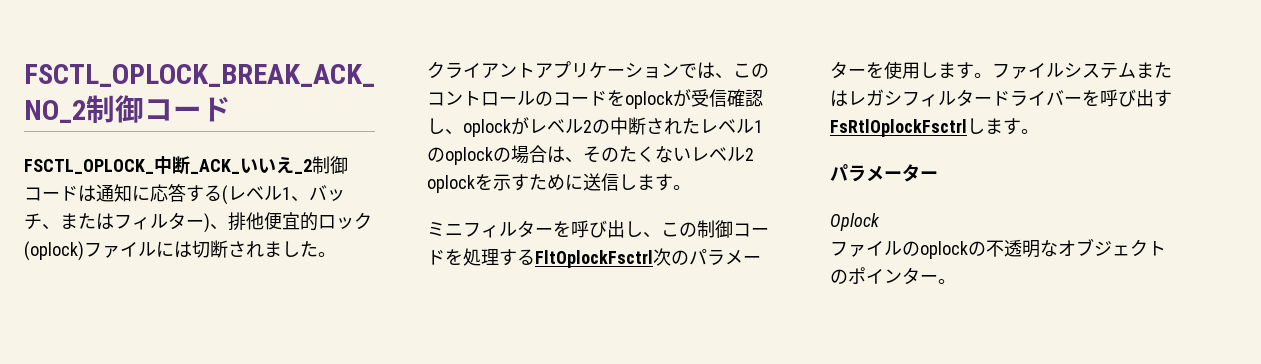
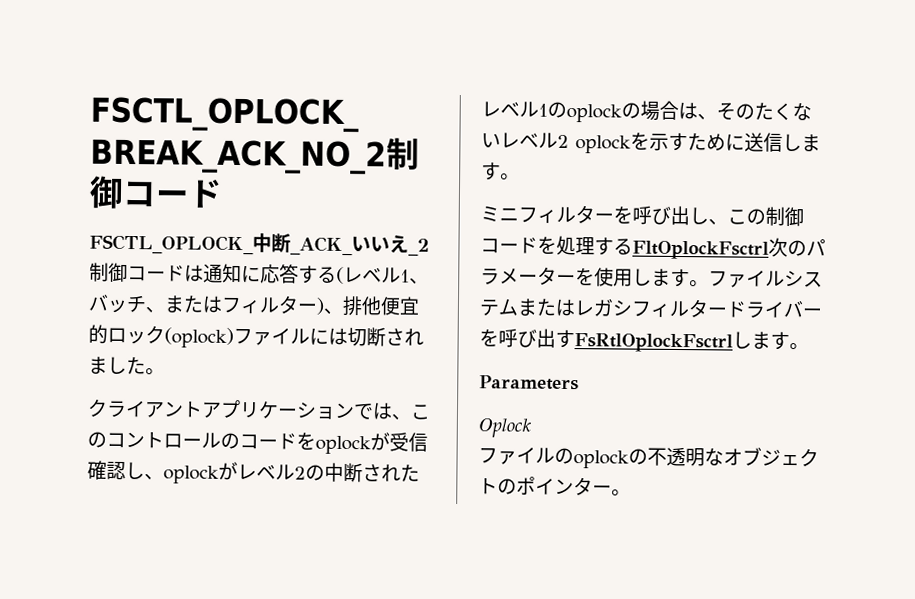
  ファイルシステムまたはレガシフィルタードライバーを呼び出すFsRtlOplockFsctrlします。
- パラメーター
+ Parameters

